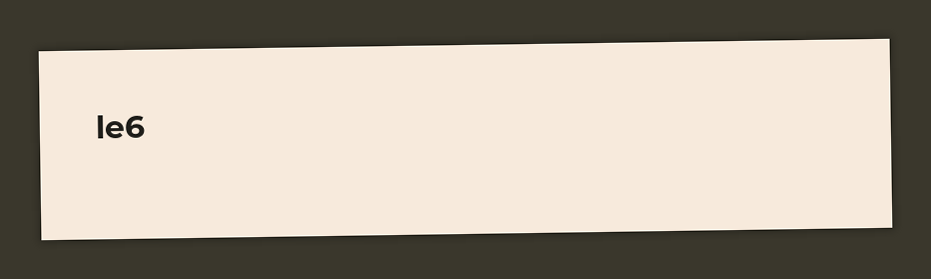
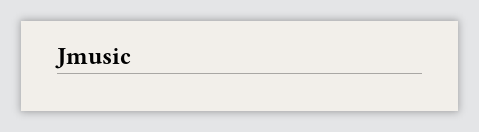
- le6
+ Jmusic

